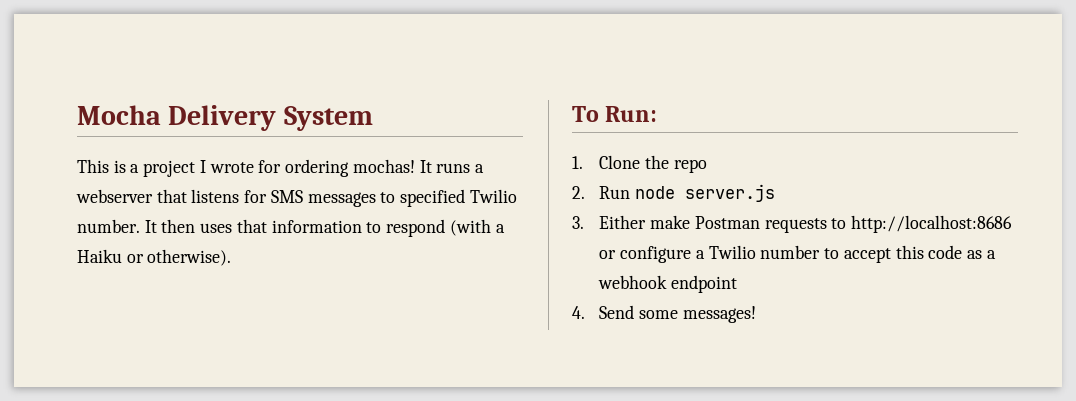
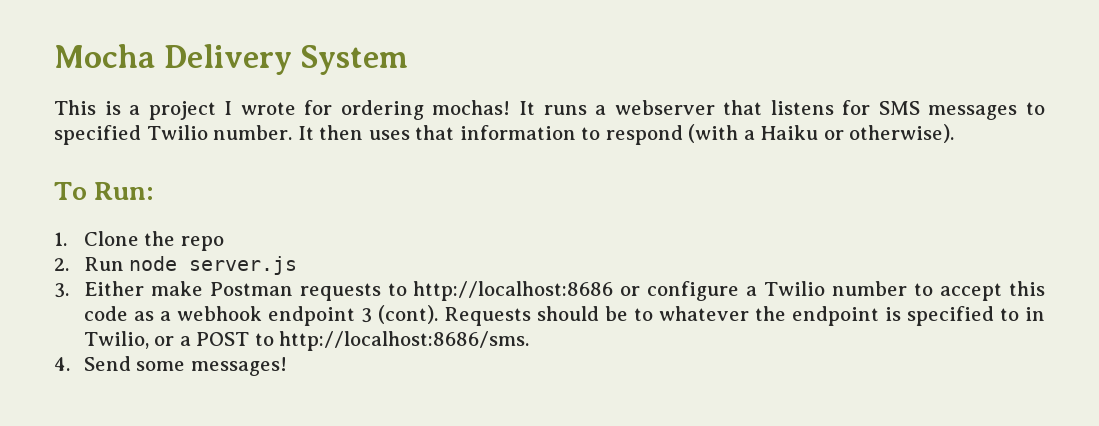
- 3. Either make Postman requests to http://localhost:8686 or configure a Twilio number to accept this code as a webhook endpoint
+ 3. Either make Postman requests to http://localhost:8686 or configure a Twilio number to accept this code as a webhook endpoint 3 (cont). Requests should be to whatever the endpoint is specified to in Twilio, or a POST to http://localhost:8686/sms.

